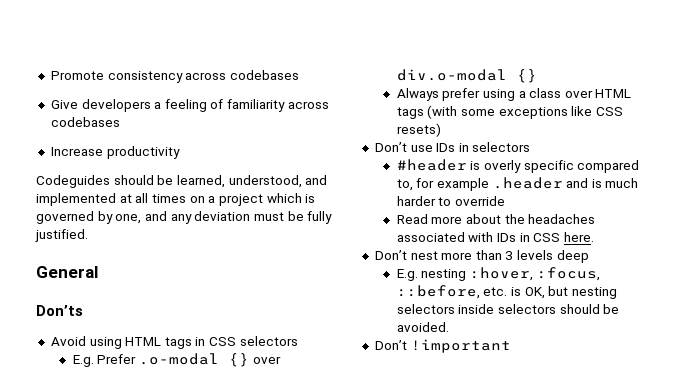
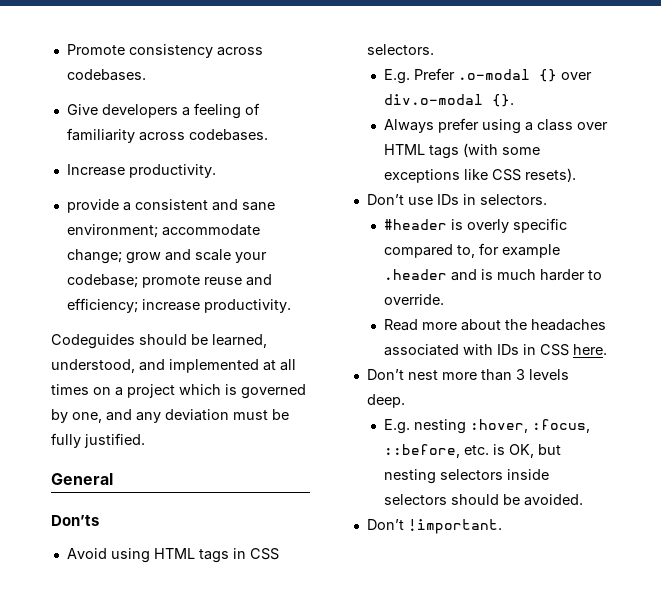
- Promote consistency across codebases
+ Promote consistency across codebases.
- Give developers a feeling of familiarity across codebases
+ Give developers a feeling of familiarity across codebases.
- Increase productivity
+ Increase productivity.
+ provide a consistent and sane environment; accommodate change; grow and scale your codebase; promote reuse and efficiency; increase productivity.
- Avoid using HTML tags in CSS selectors
+ Avoid using HTML tags in CSS selectors.
- E.g. Prefer .o-modal {} over div.o-modal {}
+ E.g. Prefer .o-modal {} over div.o-modal {}.
- Always prefer using a class over HTML tags (with some exceptions like CSS resets)
+ Always prefer using a class over HTML tags (with some exceptions like CSS resets).
- Don’t use IDs in selectors
+ Don’t use IDs in selectors.
- #header is overly specific compared to, for example .header and is much harder to override
+ #header is overly specific compared to, for example .header and is much harder to override.
- Don’t nest more than 3 levels deep
+ Don’t nest more than 3 levels deep.
- Don’t !important
+ Don’t !important.

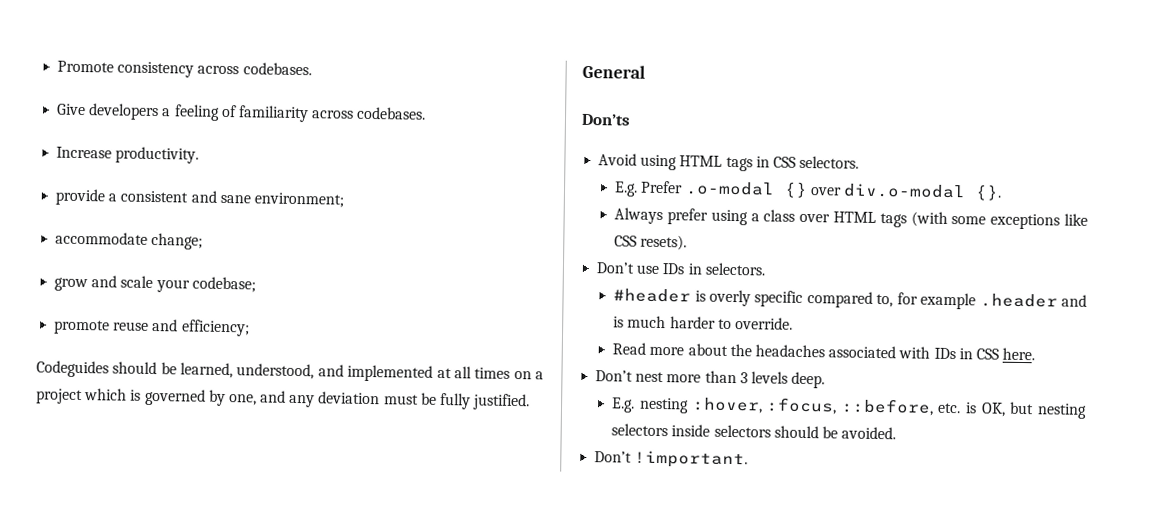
- provide a consistent and sane environment; accommodate change; grow and scale your codebase; promote reuse and efficiency; increase productivity.
+ provide a consistent and sane environment;
+ accommodate change;
+ grow and scale your codebase;
+ promote reuse and efficiency;

